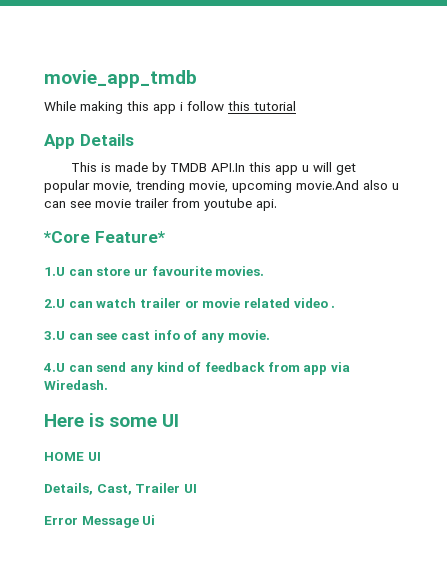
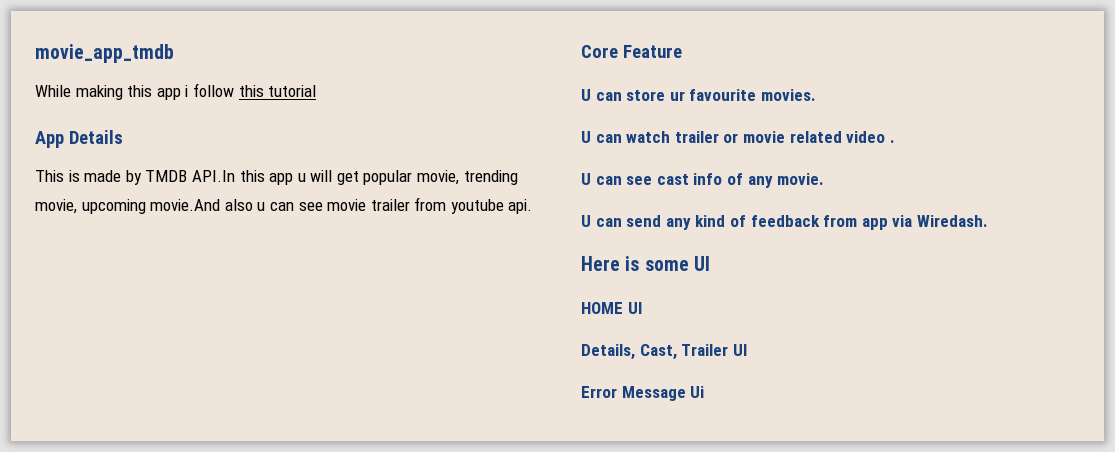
- *Core Feature*
- 1.U can store ur favourite movies.
+ Core Feature
+ U can store ur favourite movies.
- 2.U can watch trailer or movie related video .
+ U can watch trailer or movie related video .
- 3.U can see cast info of any movie.
+ U can see cast info of any movie.
- 4.U can send any kind of feedback from app via Wiredash.
+ U can send any kind of feedback from app via Wiredash.

